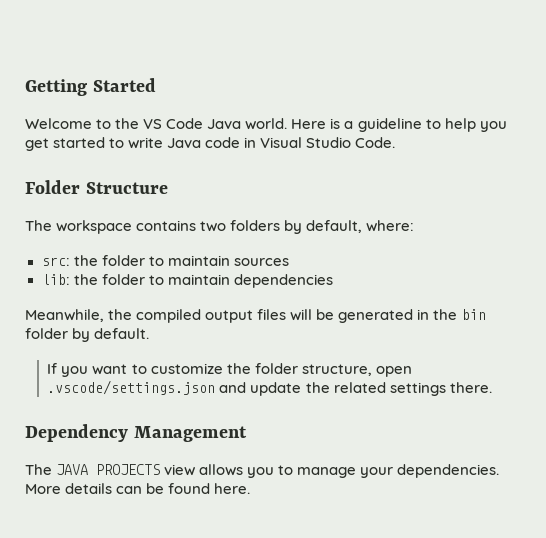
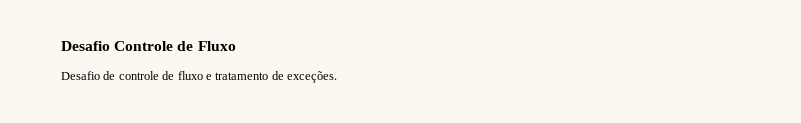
- Getting Started
- Welcome to the VS Code Java world. Here is a guideline to help you get started to write Java code in Visual Studio Code.
- Folder Structure
- The workspace contains two folders by default, where:
- src: the folder to maintain sources
- lib: the folder to maintain dependencies
- Meanwhile, the compiled output files will be generated in the bin folder by default.
- If you want to customize the folder structure, open .vscode/settings.json and update the related settings there.
- Dependency Management
- The JAVA PROJECTS view allows you to manage your dependencies. More details can be found here.
+ Desafio Controle de Fluxo
+ Desafio de controle de fluxo e tratamento de exceções.

